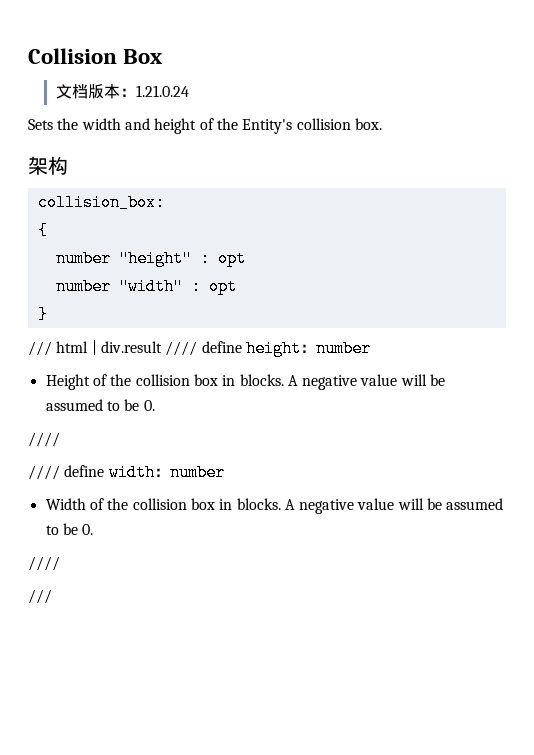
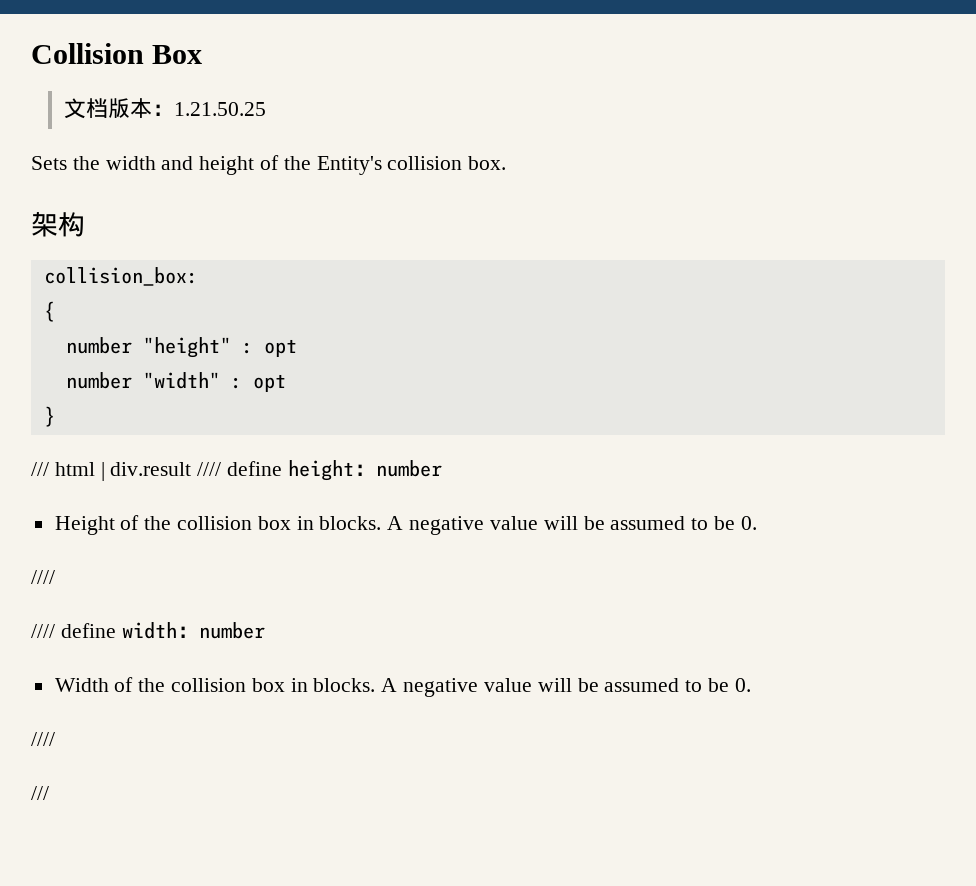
- 文档版本：1.21.0.24
+ 文档版本：1.21.50.25

